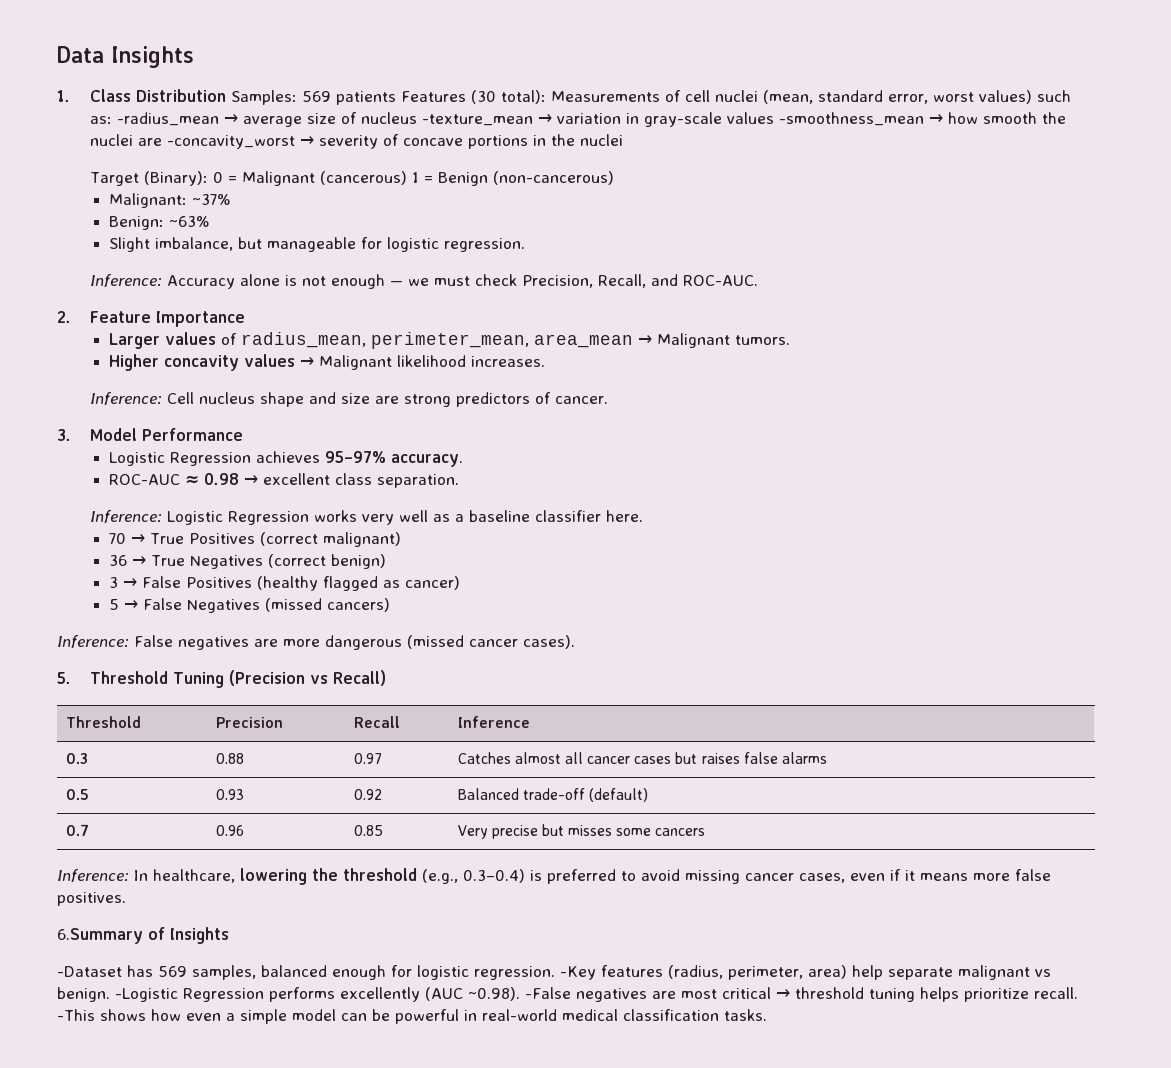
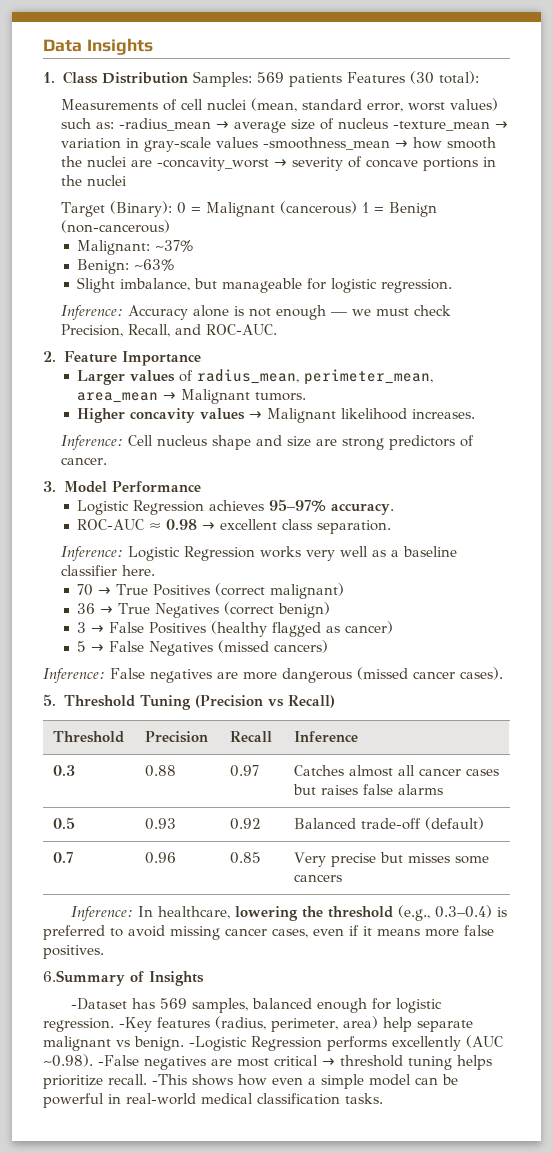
- 1. Class Distribution Samples: 569 patients Features (30 total): Measurements of cell nuclei (mean, standard error, worst values) such as: -radius_mean → average size of nucleus -texture_mean → variation in gray-scale values -smoothness_mean → how smooth the nuclei are -concavity_worst → severity of concave portions in the nuclei
+ 1. Class Distribution Samples: 569 patients Features (30 total):
+ Measurements of cell nuclei (mean, standard error, worst values) such as: -radius_mean → average size of nucleus -texture_mean → variation in gray-scale values -smoothness_mean → how smooth the nuclei are -concavity_worst → severity of concave portions in the nuclei

